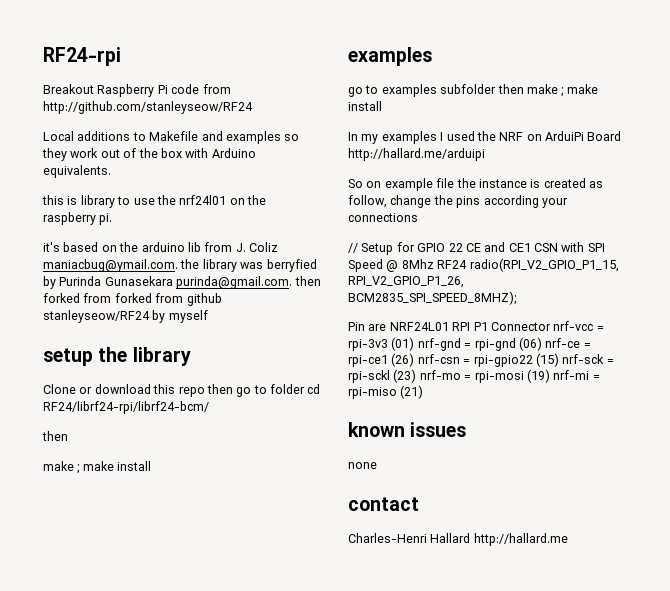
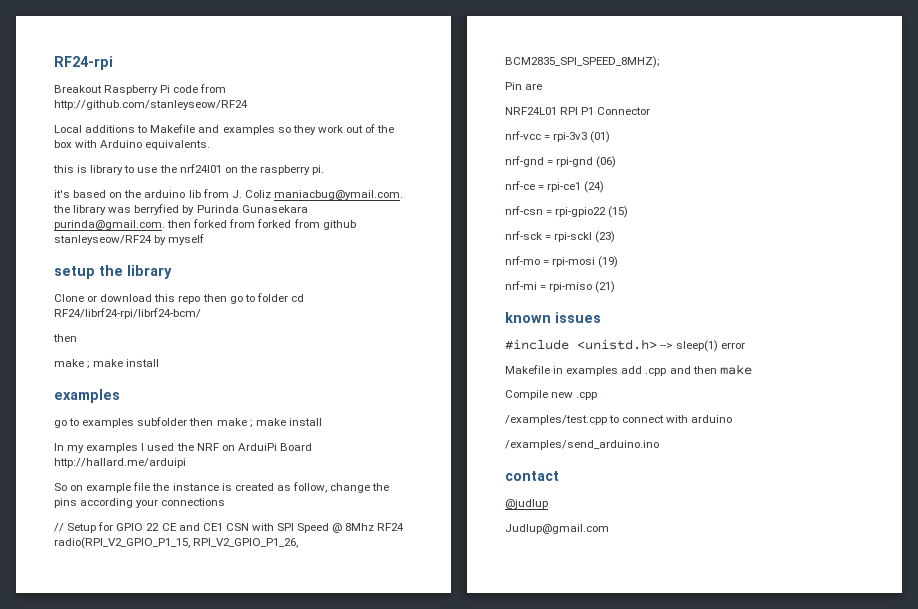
- Pin are NRF24L01 RPI P1 Connector nrf-vcc = rpi-3v3 (01) nrf-gnd = rpi-gnd (06) nrf-ce = rpi-ce1 (26) nrf-csn = rpi-gpio22 (15) nrf-sck = rpi-sckl (23) nrf-mo = rpi-mosi (19) nrf-mi = rpi-miso (21)
+ Pin are
+ NRF24L01 RPI P1 Connector
+ nrf-vcc = rpi-3v3 (01)
+ nrf-gnd = rpi-gnd (06)
+ nrf-ce = rpi-ce1 (24)
+ nrf-csn = rpi-gpio22 (15)
+ nrf-sck = rpi-sckl (23)
+ nrf-mo = rpi-mosi (19)
+ nrf-mi = rpi-miso (21)
- none
+ #include <unistd.h> --> sleep(1) error
+ Makefile in examples add .cpp and then make
+ Compile new .cpp
+ /examples/test.cpp to connect with arduino
+ /examples/send_arduino.ino
  contact
- Charles-Henri Hallard http://hallard.me
+ @judlup
+ Judlup@gmail.com

